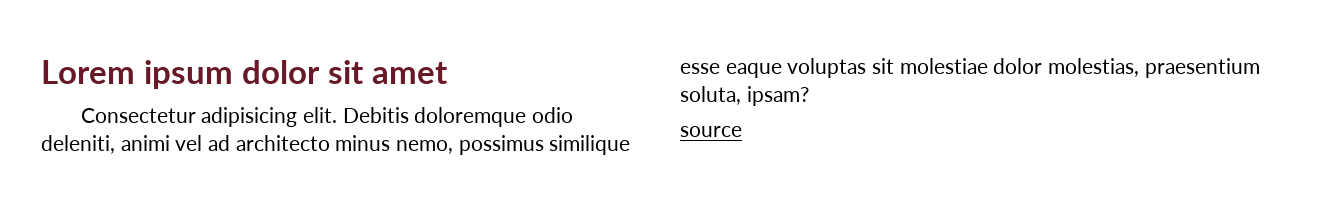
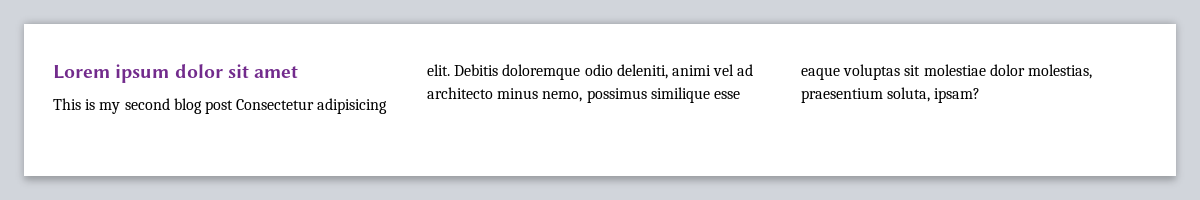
- Consectetur adipisicing elit.
+ This is my second blog post Consectetur adipisicing elit.
- source

